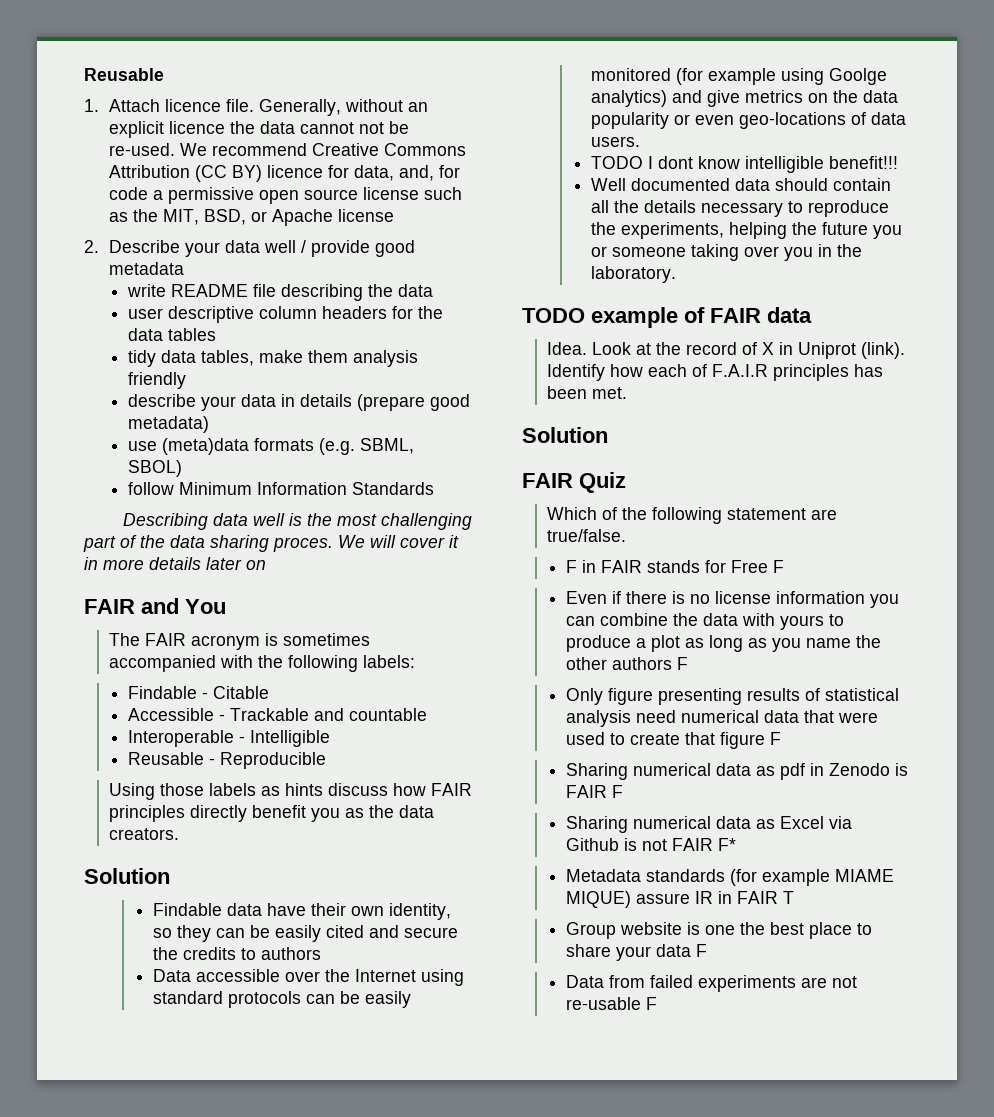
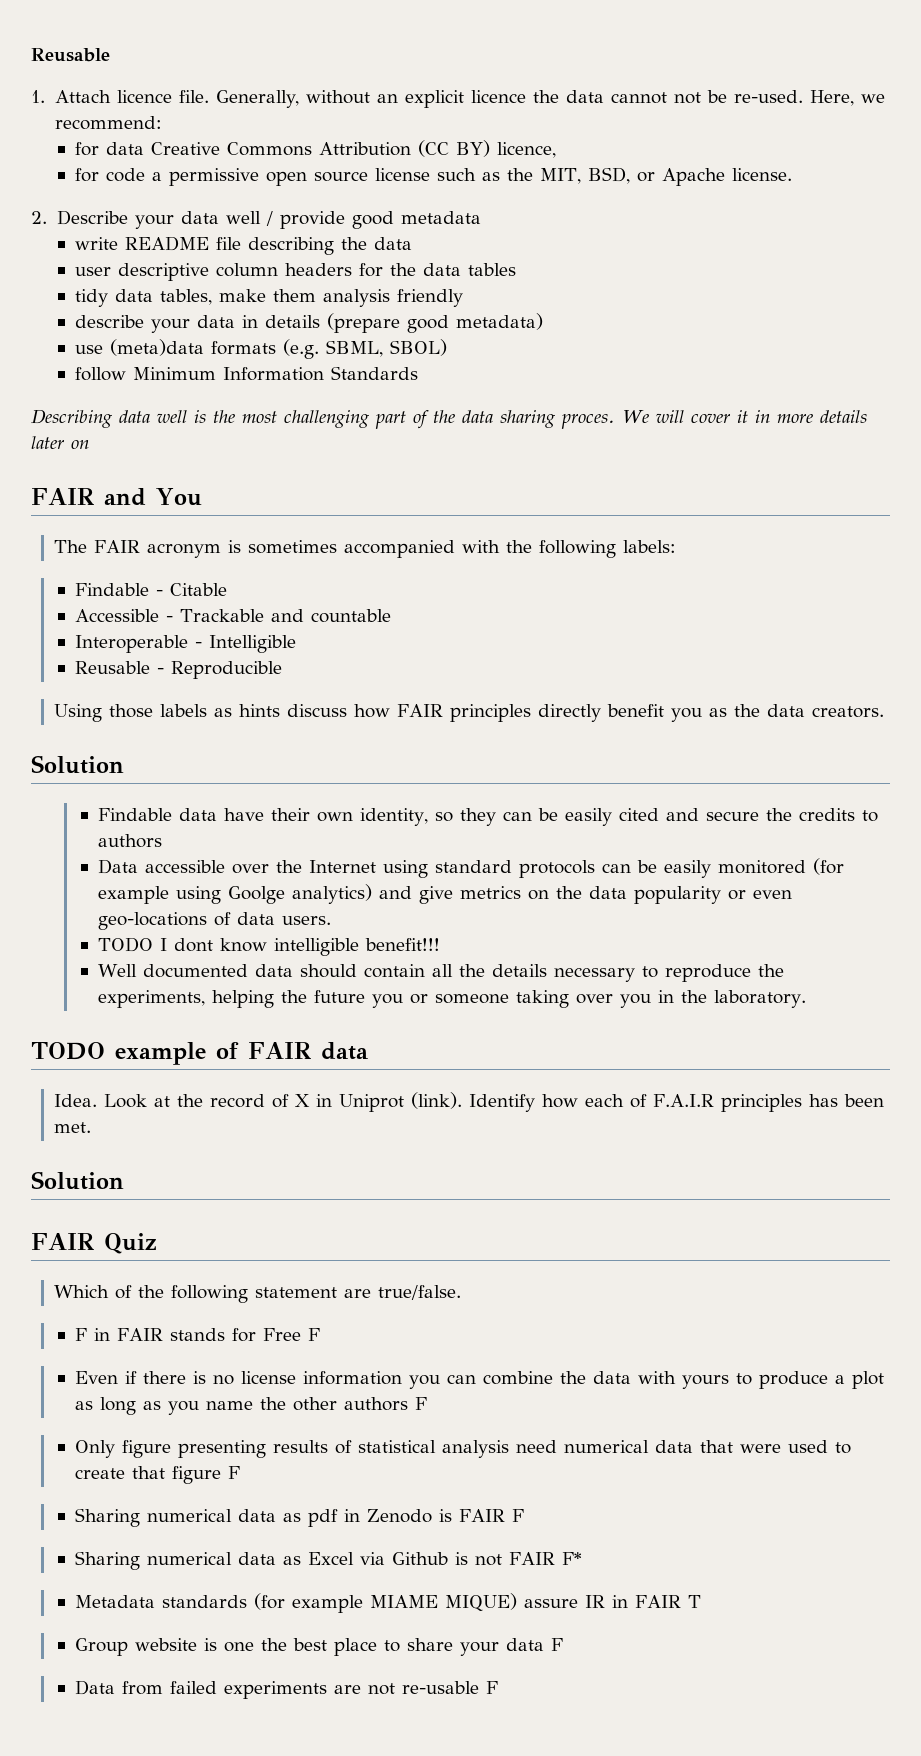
- We recommend Creative Commons Attribution (CC BY) licence for data, and, for code a permissive open source license such as the MIT, BSD, or Apache license
+ Here, we recommend:
+ for data Creative Commons Attribution (CC BY) licence,
+ for code a permissive open source license such as the MIT, BSD, or Apache license.

